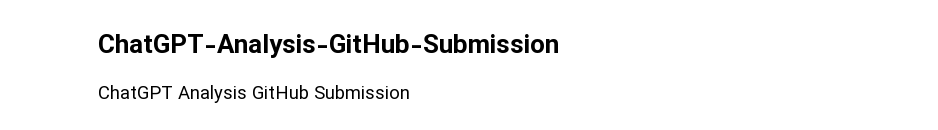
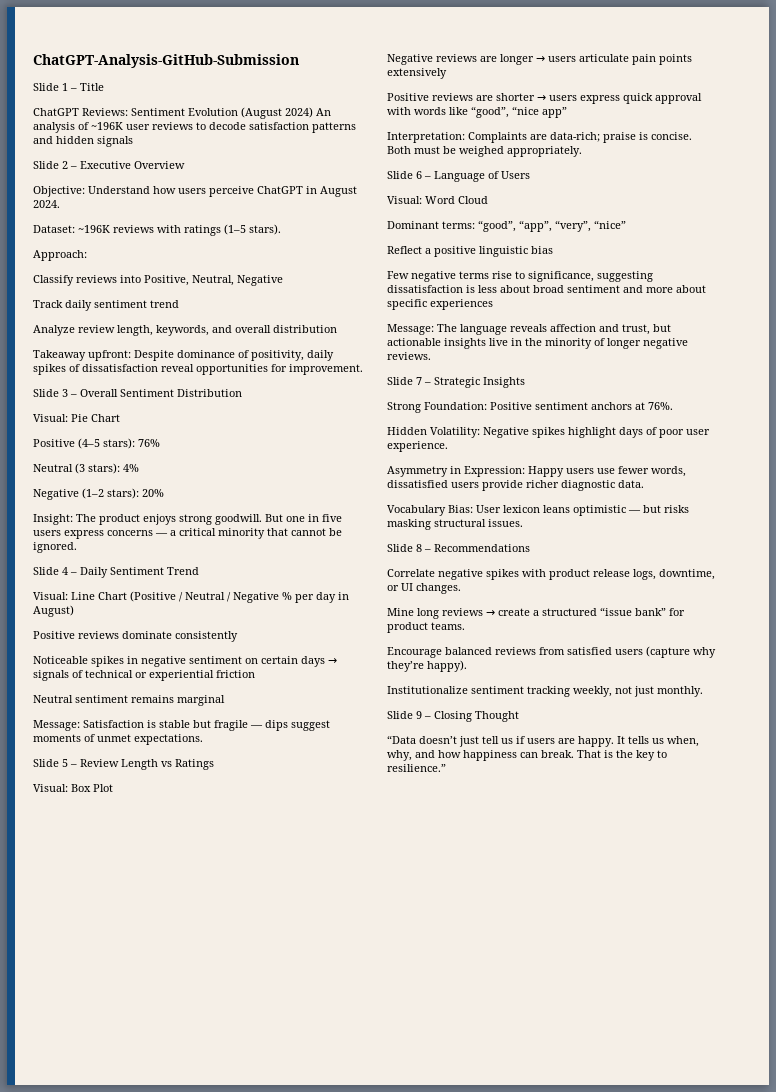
- ChatGPT Analysis GitHub Submission
+ Slide 1 – Title
+ ChatGPT Reviews: Sentiment Evolution (August 2024) An analysis of ~196K user reviews to decode satisfaction patterns and hidden signals
+ Slide 2 – Executive Overview
+ Objective: Understand how users perceive ChatGPT in August 2024.
+ Dataset: ~196K reviews with ratings (1–5 stars).
+ Approach:
+ Classify reviews into Positive, Neutral, Negative
+ Track daily sentiment trend
+ Analyze review length, keywords, and overall distribution
+ Takeaway upfront: Despite dominance of positivity, daily spikes of dissatisfaction reveal opportunities for improvement.
+ Slide 3 – Overall Sentiment Distribution
+ Visual: Pie Chart
+ Positive (4–5 stars): 76%
+ Neutral (3 stars): 4%
+ Negative (1–2 stars): 20%
+ Insight: The product enjoys strong goodwill. But one in five users express concerns — a critical minority that cannot be ignored.
+ Slide 4 – Daily Sentiment Trend
+ Visual: Line Chart (Positive / Neutral / Negative % per day in August)
+ Positive reviews dominate consistently
+ Noticeable spikes in negative sentiment on certain days → signals of technical or experiential friction
+ Neutral sentiment remains marginal
+ Message: Satisfaction is stable but fragile — dips suggest moments of unmet expectations.
+ Slide 5 – Review Length vs Ratings
+ Visual: Box Plot
+ Negative reviews are longer → users articulate pain points extensively
+ Positive reviews are shorter → users express quick approval with words like “good”, “nice app”
+ Interpretation: Complaints are data-rich; praise is concise. Both must be weighed appropriately.
+ Slide 6 – Language of Users
+ Visual: Word Cloud
+ Dominant terms: “good”, “app”, “very”, “nice”
+ Reflect a positive linguistic bias
+ Few negative terms rise to significance, suggesting dissatisfaction is less about broad sentiment and more about specific experiences
+ Message: The language reveals affection and trust, but actionable insights live in the minority of longer negative reviews.
+ Slide 7 – Strategic Insights
+ Strong Foundation: Positive sentiment anchors at 76%.
+ Hidden Volatility: Negative spikes highlight days of poor user experience.
+ Asymmetry in Expression: Happy users use fewer words, dissatisfied users provide richer diagnostic data.
+ Vocabulary Bias: User lexicon leans optimistic — but risks masking structural issues.
+ Slide 8 – Recommendations
+ Correlate negative spikes with product release logs, downtime, or UI changes.
+ Mine long reviews → create a structured “issue bank” for product teams.
+ Encourage balanced reviews from satisfied users (capture why they’re happy).
+ Institutionalize sentiment tracking weekly, not just monthly.
+ Slide 9 – Closing Thought
+ “Data doesn’t just tell us if users are happy. It tells us when, why, and how happiness can break. That is the key to resilience.”

